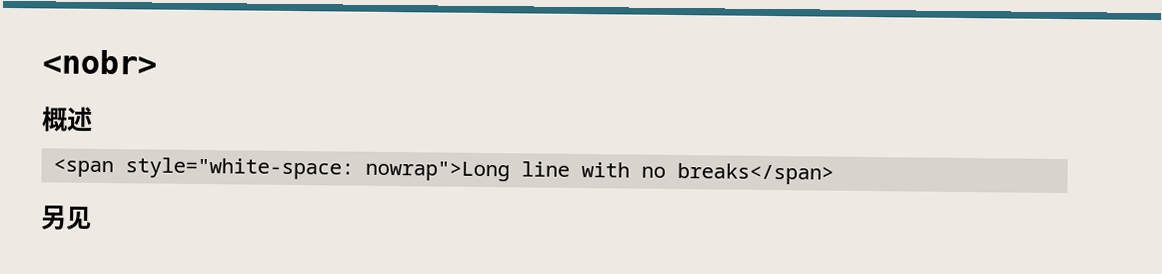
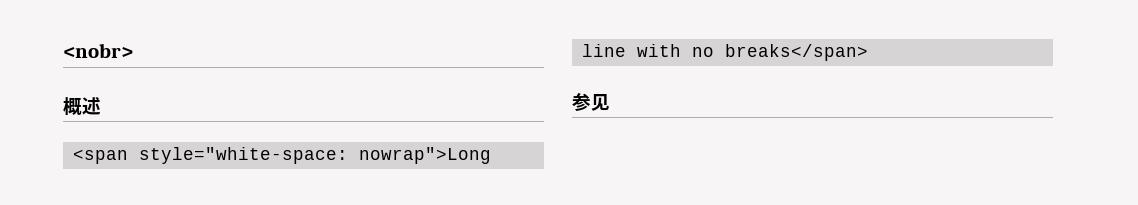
- 另见
+ 参见

